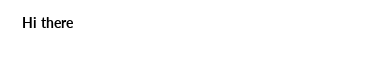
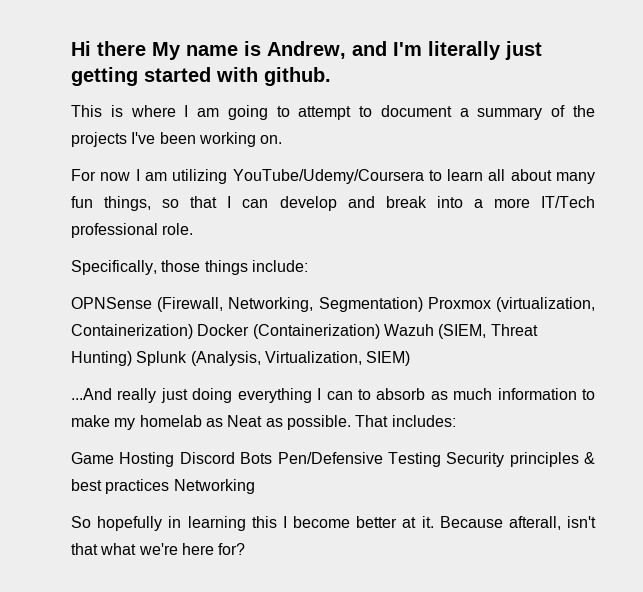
- Hi there
+ Hi there My name is Andrew, and I'm literally just getting started with github.
+ This is where I am going to attempt to document a summary of the projects I've been working on.
+ For now I am utilizing YouTube/Udemy/Coursera to learn all about many fun things, so that I can develop and break into a more IT/Tech professional role.
+ Specifically, those things include:
+ OPNSense (Firewall, Networking, Segmentation) Proxmox (virtualization, Containerization) Docker (Containerization) Wazuh (SIEM, Threat Hunting) Splunk (Analysis, Virtualization, SIEM)
+ ...And really just doing everything I can to absorb as much information to make my homelab as Neat as possible. That includes:
+ Game Hosting Discord Bots Pen/Defensive Testing Security principles & best practices Networking
+ So hopefully in learning this I become better at it. Because afterall, isn't that what we're here for?

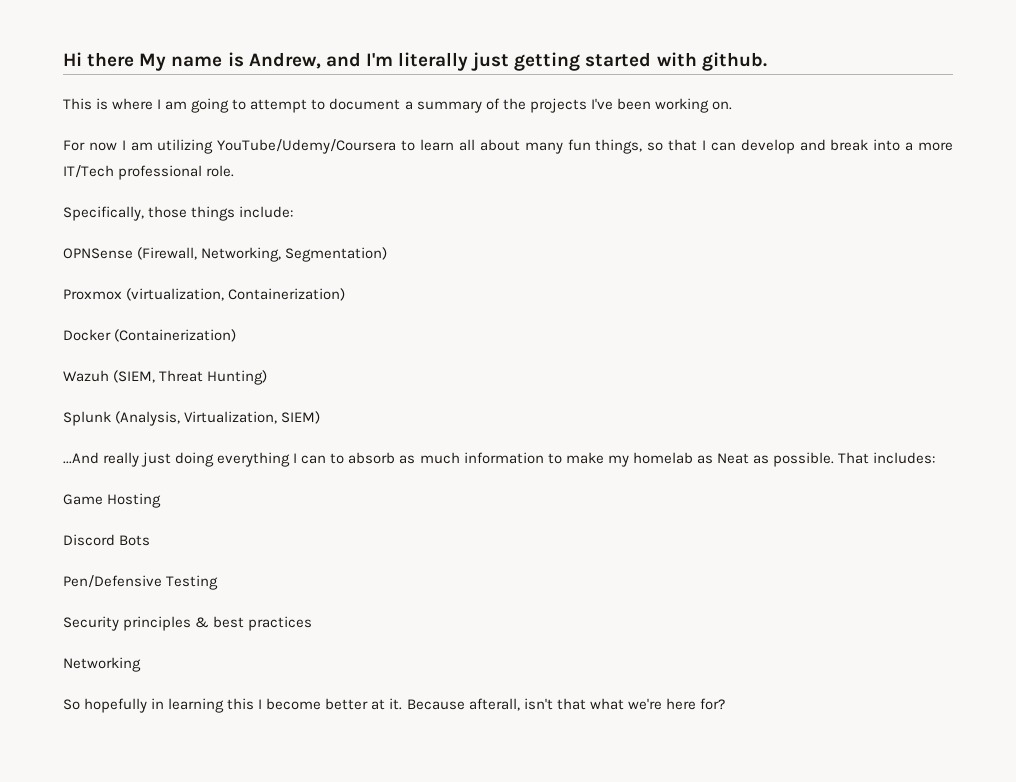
- OPNSense (Firewall, Networking, Segmentation) Proxmox (virtualization, Containerization) Docker (Containerization) Wazuh (SIEM, Threat Hunting) Splunk (Analysis, Virtualization, SIEM)
+ OPNSense (Firewall, Networking, Segmentation)
+ Proxmox (virtualization, Containerization)
+ Docker (Containerization)
+ Wazuh (SIEM, Threat Hunting)
+ Splunk (Analysis, Virtualization, SIEM)
- Game Hosting Discord Bots Pen/Defensive Testing Security principles & best practices Networking
+ Game Hosting
+ Discord Bots
+ Pen/Defensive Testing
+ Security principles & best practices
+ Networking

